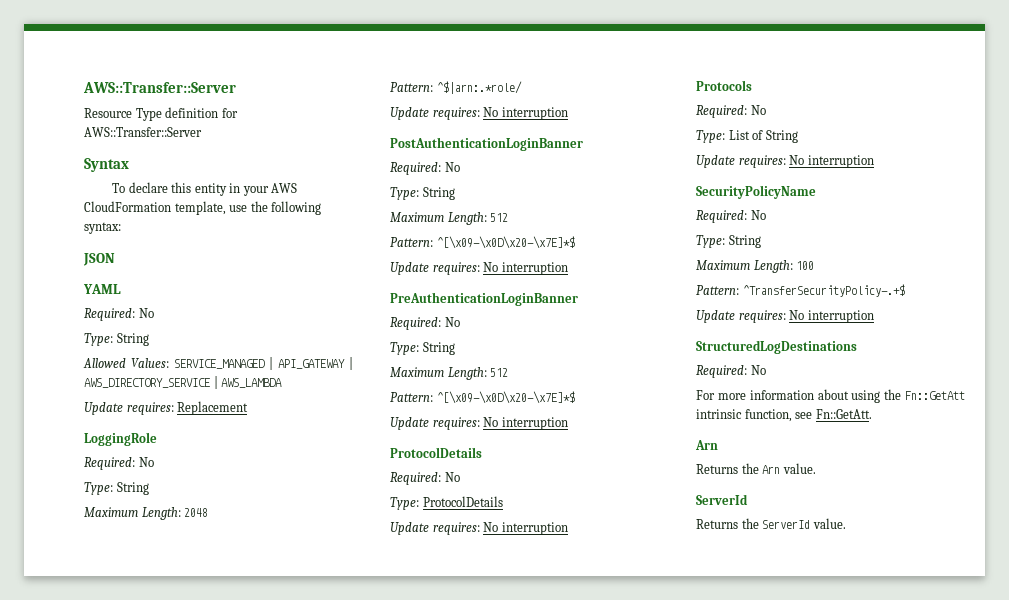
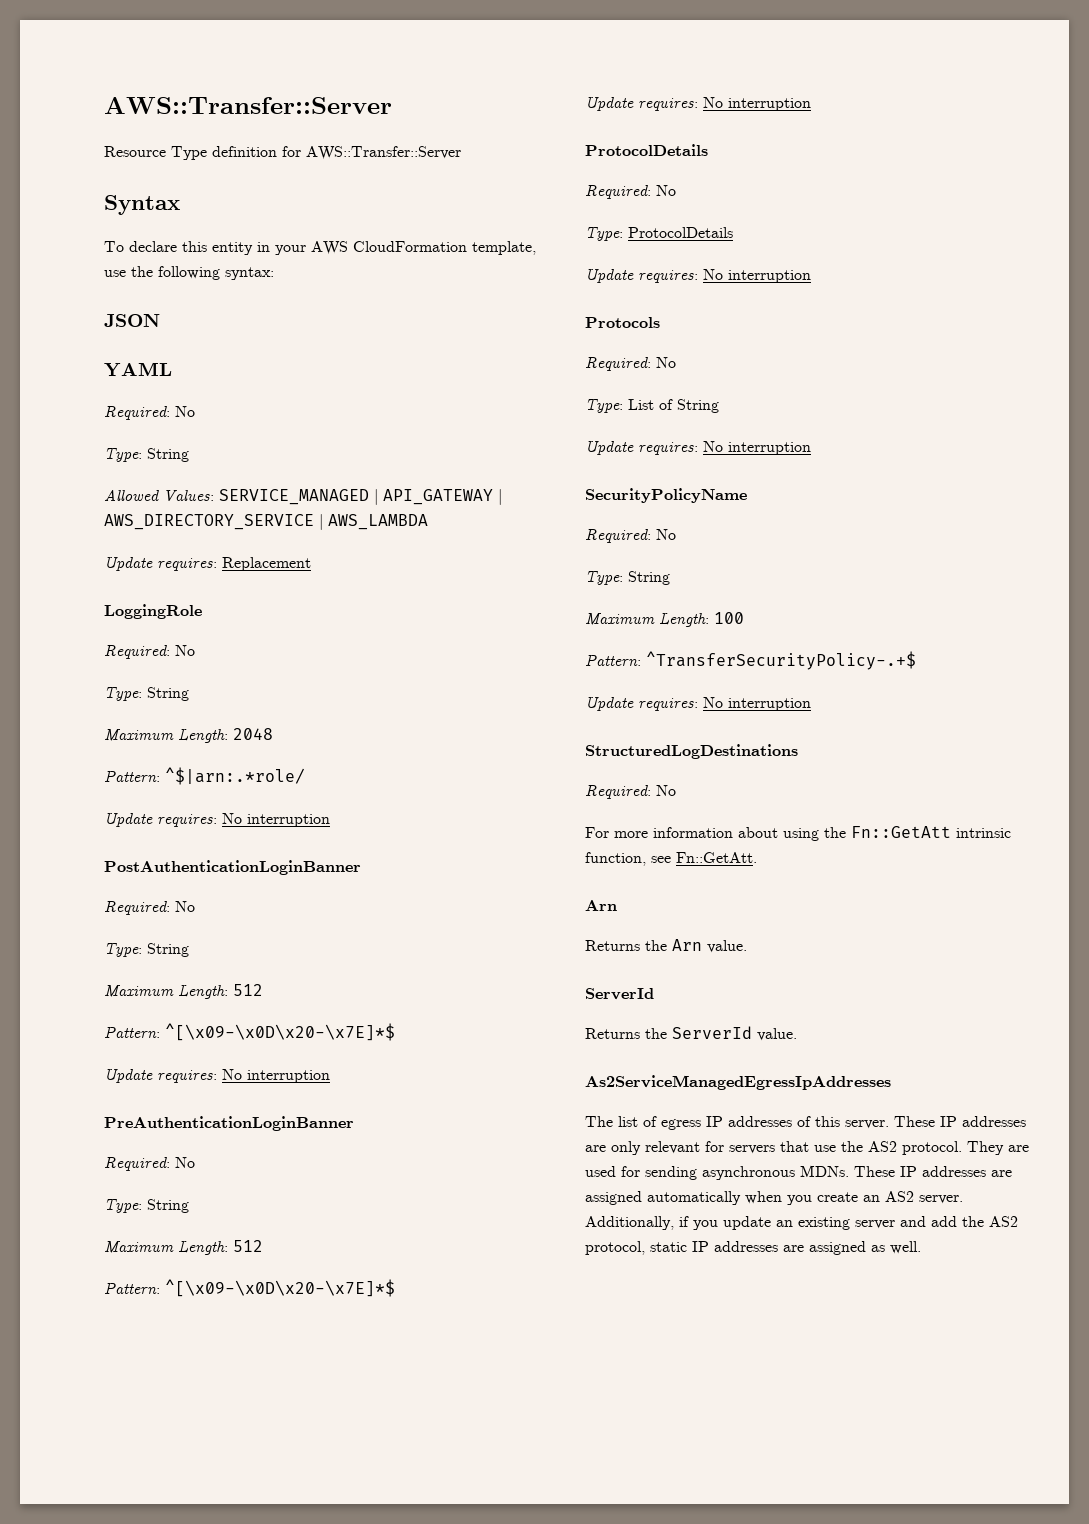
+ As2ServiceManagedEgressIpAddresses
+ The list of egress IP addresses of this server. These IP addresses are only relevant for servers that use the AS2 protocol. They are used for sending asynchronous MDNs. These IP addresses are assigned automatically when you create an AS2 server. Additionally, if you update an existing server and add the AS2 protocol, static IP addresses are assigned as well.

